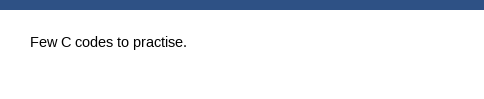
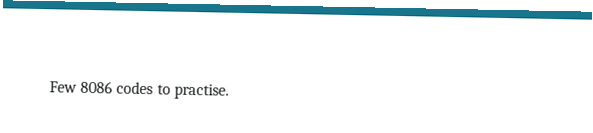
- Few C codes to practise.
+ Few 8086 codes to practise.

